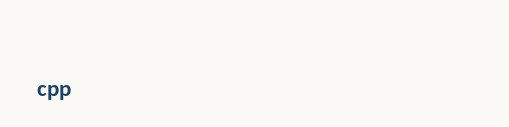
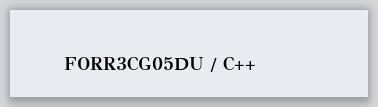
- cpp
+ FORR3CG05DU / C++

